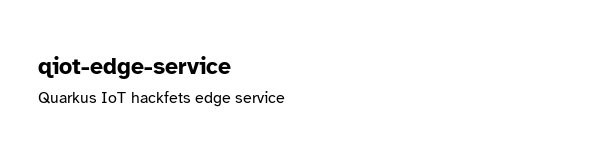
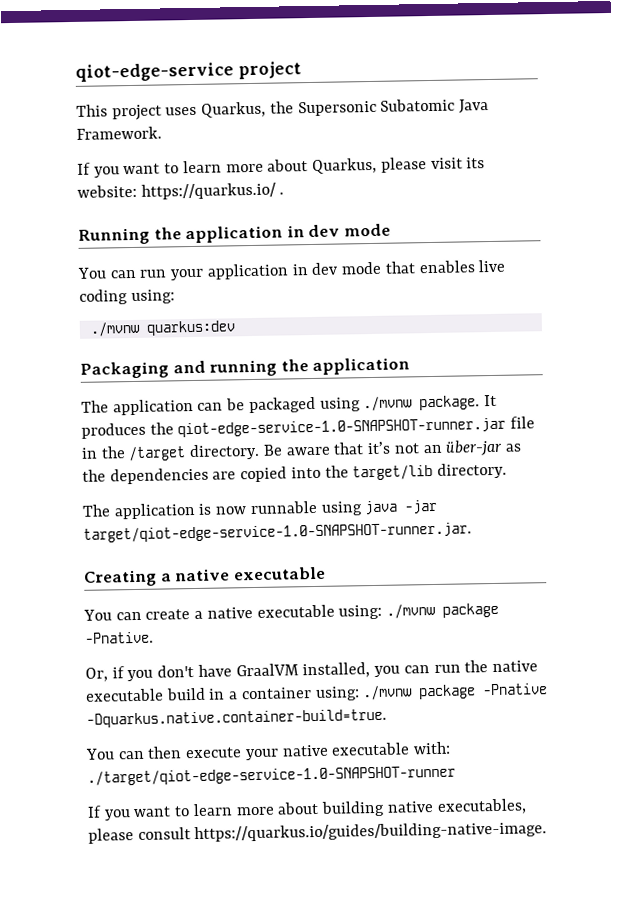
- qiot-edge-service
- Quarkus IoT hackfets edge service
+ qiot-edge-service project
+ This project uses Quarkus, the Supersonic Subatomic Java Framework.
+ If you want to learn more about Quarkus, please visit its website: https://quarkus.io/ .
+ Running the application in dev mode
+ You can run your application in dev mode that enables live coding using:
+ ./mvnw quarkus:dev
+ Packaging and running the application
+ The application can be packaged using ./mvnw package. It produces the qiot-edge-service-1.0-SNAPSHOT-runner.jar file in the /target directory. Be aware that it’s not an über-jar as the dependencies are copied into the target/lib directory.
+ The application is now runnable using java -jar target/qiot-edge-service-1.0-SNAPSHOT-runner.jar.
+ Creating a native executable
+ You can create a native executable using: ./mvnw package -Pnative.
+ Or, if you don't have GraalVM installed, you can run the native executable build in a container using: ./mvnw package -Pnative -Dquarkus.native.container-build=true.
+ You can then execute your native executable with: ./target/qiot-edge-service-1.0-SNAPSHOT-runner
+ If you want to learn more about building native executables, please consult https://quarkus.io/guides/building-native-image.

